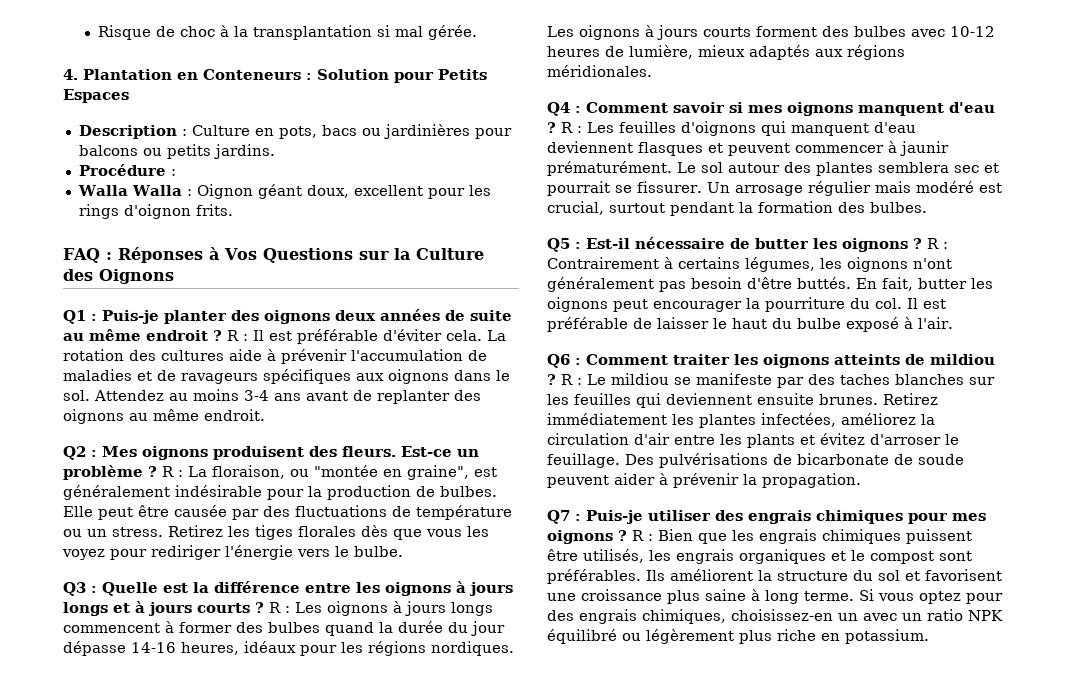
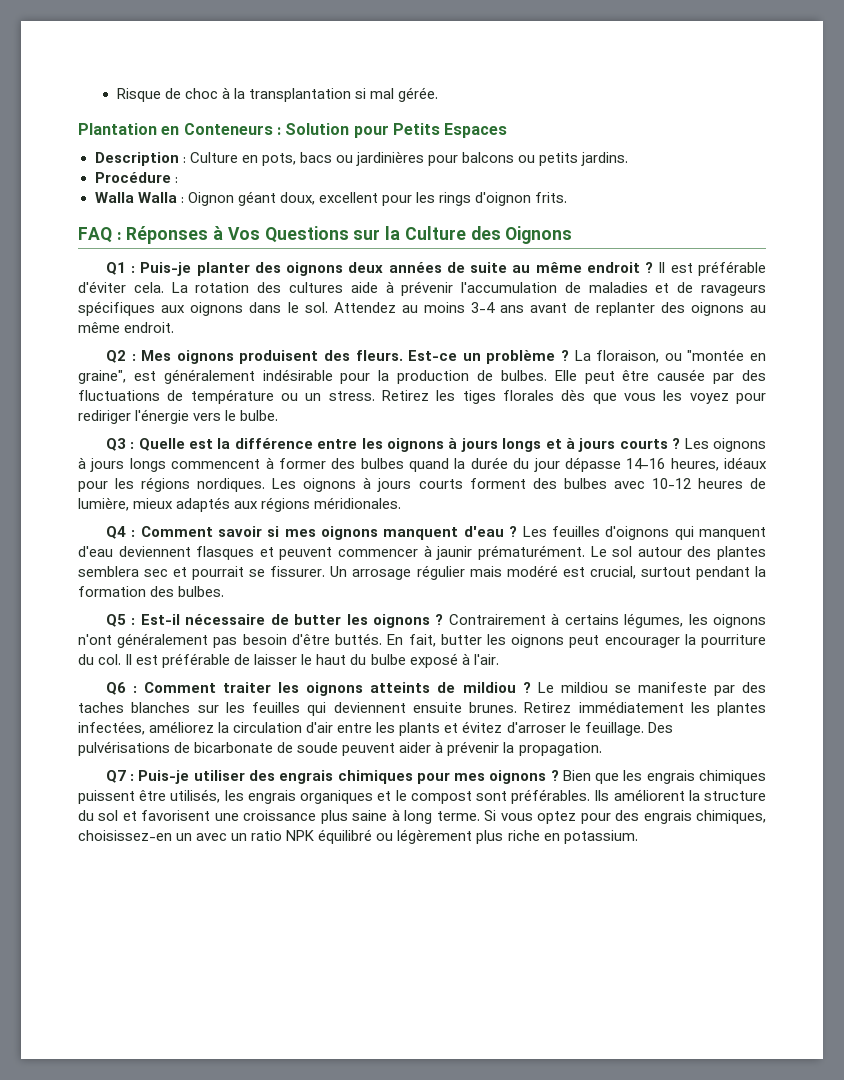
- 4. Plantation en Conteneurs : Solution pour Petits Espaces
+ Plantation en Conteneurs : Solution pour Petits Espaces
- R : Il est préférable d'éviter cela.
+ Il est préférable d'éviter cela.
- R : La floraison, ou "montée en graine", est généralement indésirable pour la production de bulbes.
+ La floraison, ou "montée en graine", est généralement indésirable pour la production de bulbes.
- R : Les oignons à jours longs commencent à former des bulbes quand la durée du jour dépasse 14-16 heures, idéaux pour les régions nordiques.
+ Les oignons à jours longs commencent à former des bulbes quand la durée du jour dépasse 14-16 heures, idéaux pour les régions nordiques.
- R : Les feuilles d'oignons qui manquent d'eau deviennent flasques et peuvent commencer à jaunir prématurément.
+ Les feuilles d'oignons qui manquent d'eau deviennent flasques et peuvent commencer à jaunir prématurément.
- R : Contrairement à certains légumes, les oignons n'ont généralement pas besoin d'être buttés.
+ Contrairement à certains légumes, les oignons n'ont généralement pas besoin d'être buttés.
- R : Le mildiou se manifeste par des taches blanches sur les feuilles qui deviennent ensuite brunes.
+ Le mildiou se manifeste par des taches blanches sur les feuilles qui deviennent ensuite brunes.
- R : Bien que les engrais chimiques puissent être utilisés, les engrais organiques et le compost sont préférables.
+ Bien que les engrais chimiques puissent être utilisés, les engrais organiques et le compost sont préférables.

